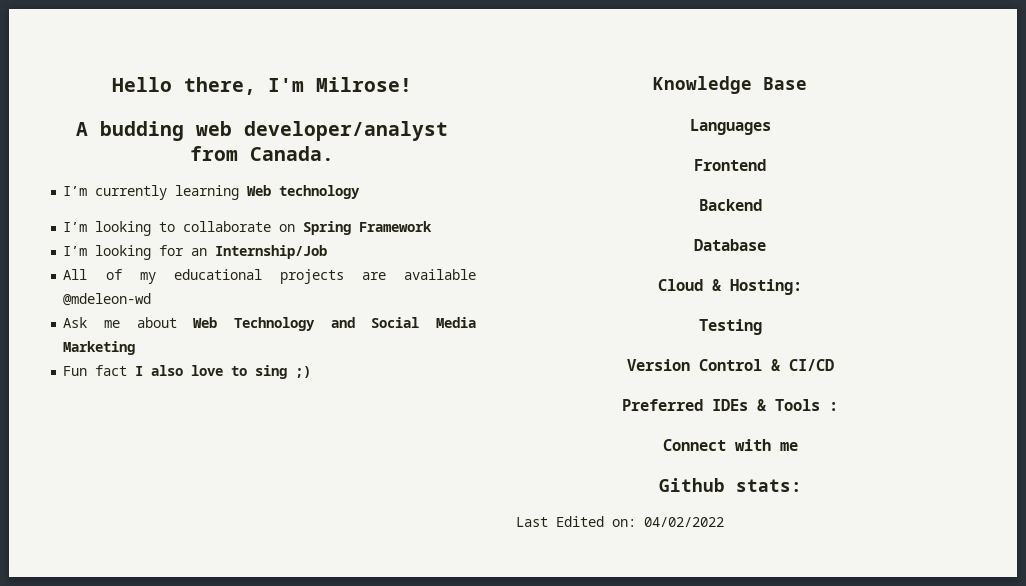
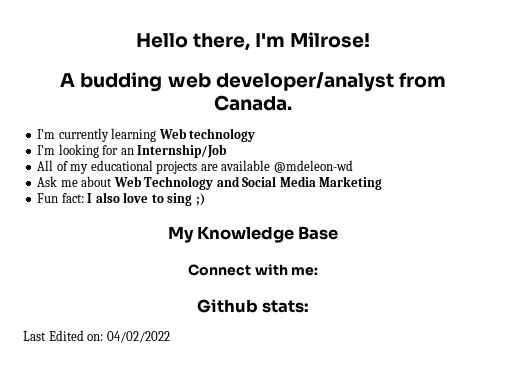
- I’m looking to collaborate on Spring Framework
- Fun fact I also love to sing ;)
+ Fun fact: I also love to sing ;)
- Knowledge Base
+ My Knowledge Base
- Languages
- Frontend
- Backend
- Database
- Cloud & Hosting:
- Testing
- Version Control & CI/CD
- Preferred IDEs & Tools :
- Connect with me
+ Connect with me:

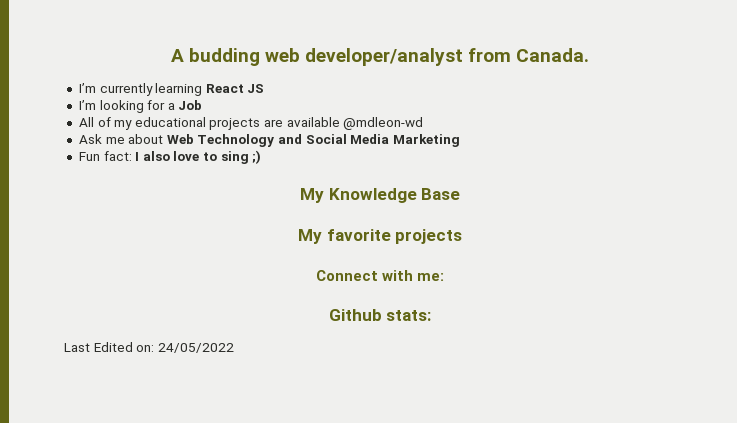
- Hello there, I'm Milrose!
- I’m currently learning Web technology
+ I’m currently learning React JS
- I’m looking for an Internship/Job
+ I’m looking for a Job
- All of my educational projects are available @mdeleon-wd
+ All of my educational projects are available @mdleon-wd
+ My favorite projects
- Last Edited on: 04/02/2022
+ Last Edited on: 24/05/2022

